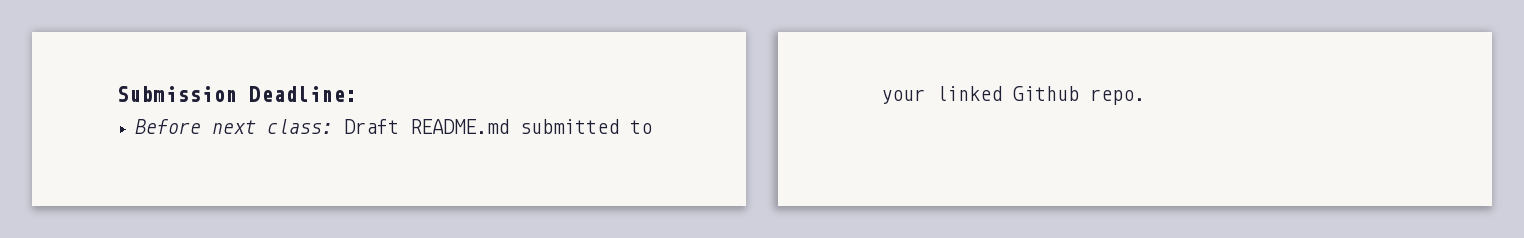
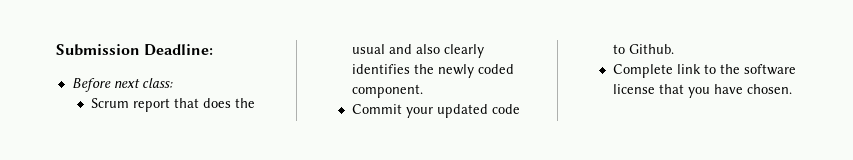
- Before next class: Draft README.md submitted to your linked Github repo.
+ Before next class:
+ Scrum report that does the usual and also clearly identifies the newly coded component.
+ Commit your updated code to Github.
+ Complete link to the software license that you have chosen.

